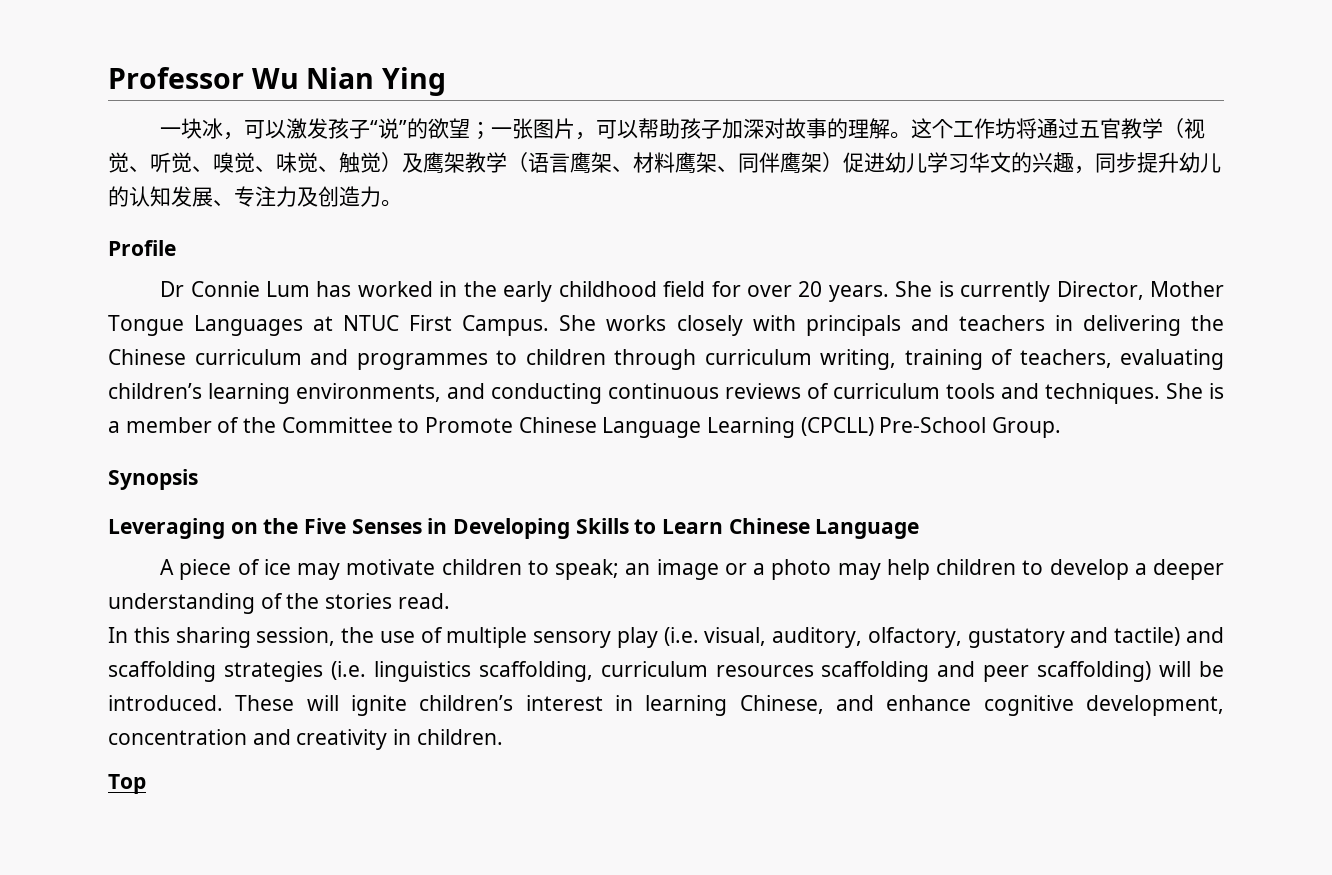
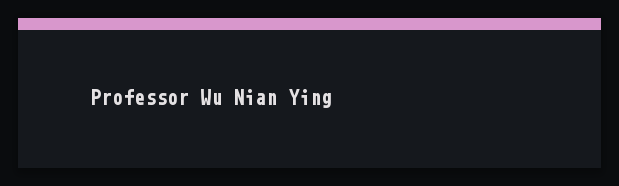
- 一块冰，可以激发孩子“说”的欲望；一张图片，可以帮助孩子加深对故事的理解。这个工作坊将通过五官教学（视觉、听觉、嗅觉、味觉、触觉）及鹰架教学（语言鹰架、材料鹰架、同伴鹰架）促进幼儿学习华文的兴趣，同步提升幼儿的认知发展、专注力及创造力。
- Profile
- Dr Connie Lum has worked in the early childhood field for over 20 years. She is currently Director, Mother Tongue Languages at NTUC First Campus. She works closely with principals and teachers in delivering the Chinese curriculum and programmes to children through curriculum writing, training of teachers, evaluating children’s learning environments, and conducting continuous reviews of curriculum tools and techniques. She is a member of the Committee to Promote Chinese Language Learning (CPCLL) Pre-School Group.
- Synopsis
- Leveraging on the Five Senses in Developing Skills to Learn Chinese Language
- A piece of ice may motivate children to speak; an image or a photo may help children to develop a deeper understanding of the stories read.
- In this sharing session, the use of multiple sensory play (i.e. visual, auditory, olfactory, gustatory and tactile) and scaffolding strategies (i.e. linguistics scaffolding, curriculum resources scaffolding and peer scaffolding) will be introduced. These will ignite children’s interest in learning Chinese, and enhance cognitive development, concentration and creativity in children.
- Top

